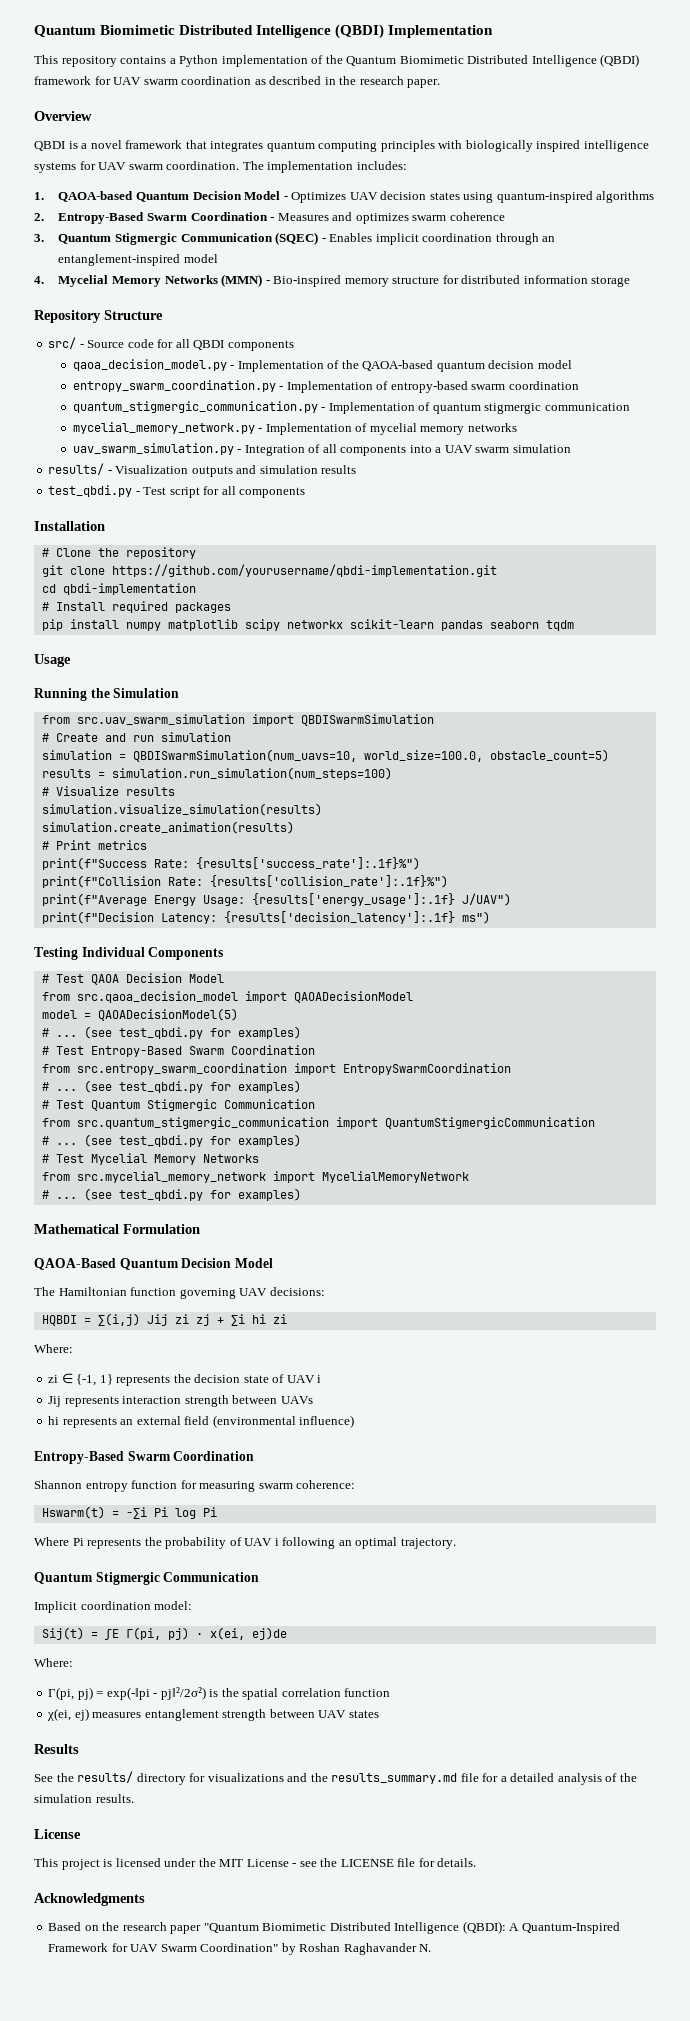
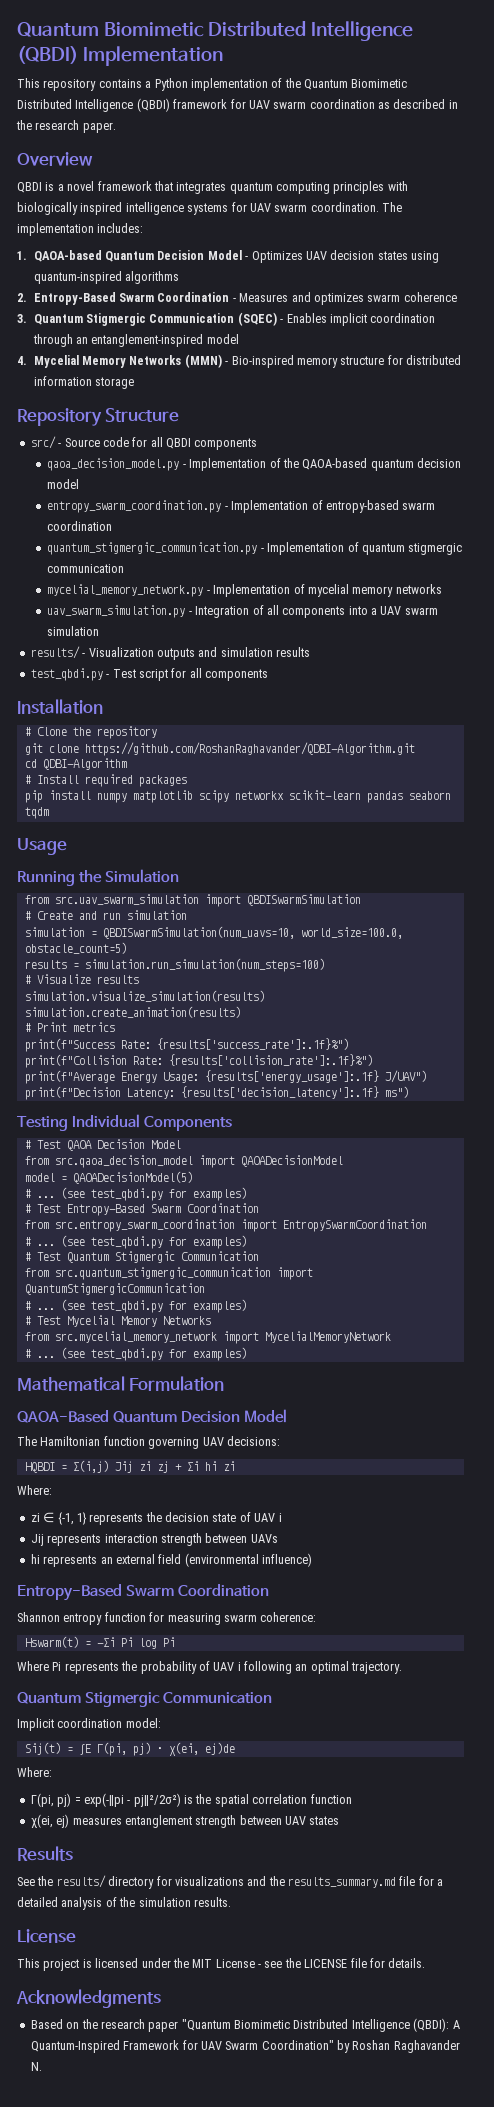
- git clone https://github.com/yourusername/qbdi-implementation.git
+ git clone https://github.com/RoshanRaghavander/QDBI-Algorithm.git
- cd qbdi-implementation
+ cd QDBI-Algorithm

